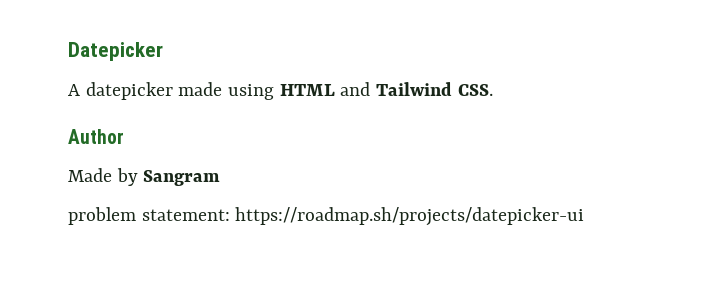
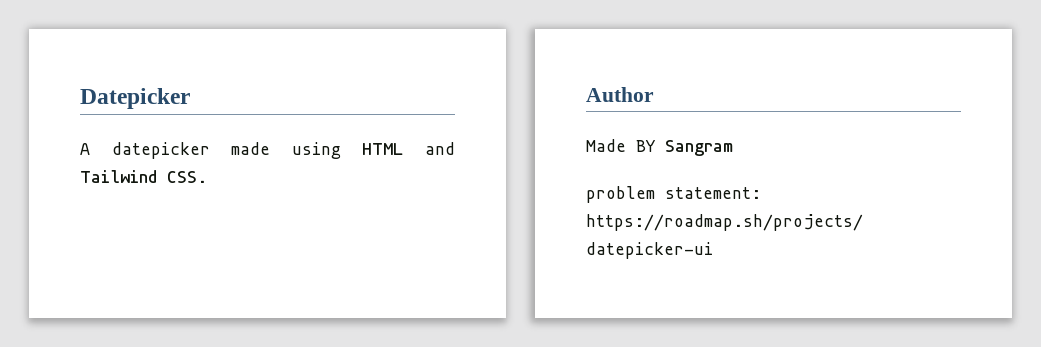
- Made by Sangram
+ Made BY Sangram

